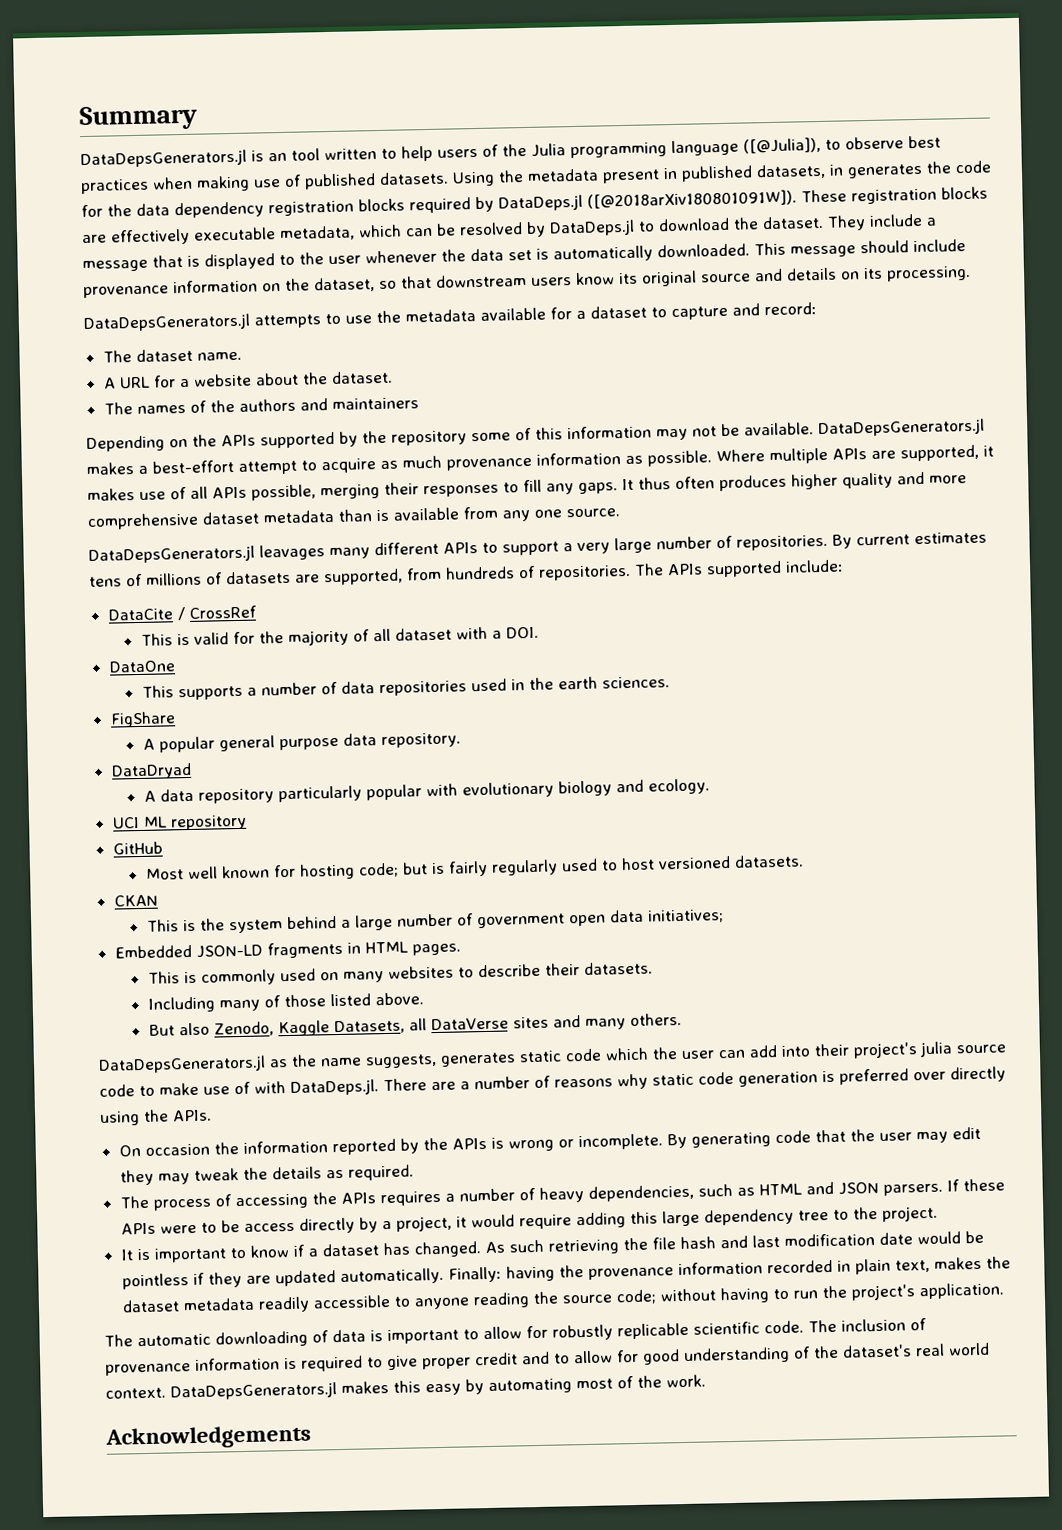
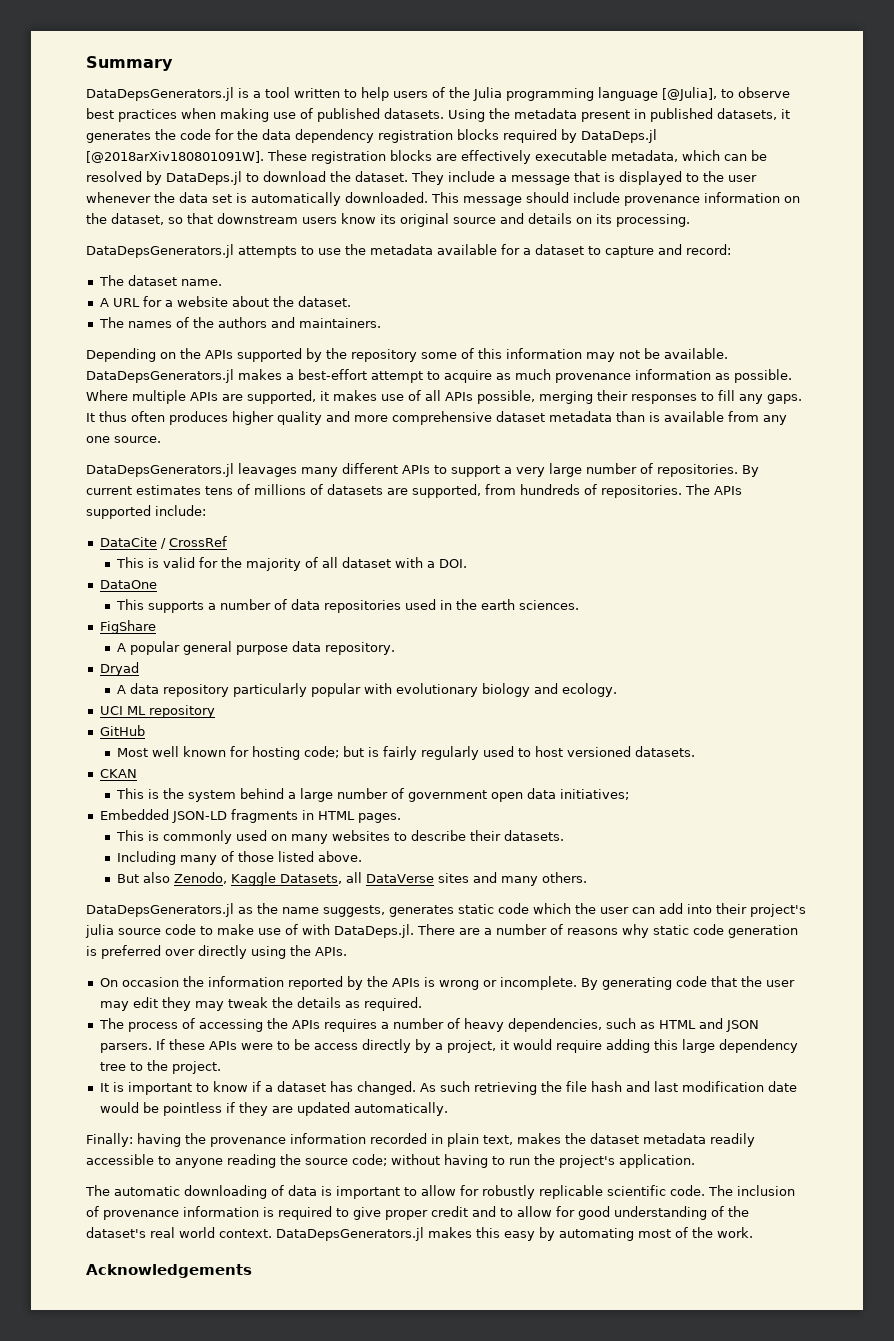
- DataDepsGenerators.jl is an tool written to help users of the Julia programming language ([@Julia]), to observe best practices when making use of published datasets.
+ DataDepsGenerators.jl is a tool written to help users of the Julia programming language [@Julia], to observe best practices when making use of published datasets.
- Using the metadata present in published datasets, in generates the code for the data dependency registration blocks required by DataDeps.jl ([@2018arXiv180801091W]).
+ Using the metadata present in published datasets, it generates the code for the data dependency registration blocks required by DataDeps.jl [@2018arXiv180801091W].
- The names of the authors and maintainers
+ The names of the authors and maintainers.
- DataDryad
+ Dryad
- As such retrieving the file hash and last modification date would be pointless if they are updated automatically. Finally: having the provenance information recorded in plain text, makes the dataset metadata readily accessible to anyone reading the source code; without having to run the project's application.
+ As such retrieving the file hash and last modification date would be pointless if they are updated automatically.
+ Finally: having the provenance information recorded in plain text, makes the dataset metadata readily accessible to anyone reading the source code; without having to run the project's application.

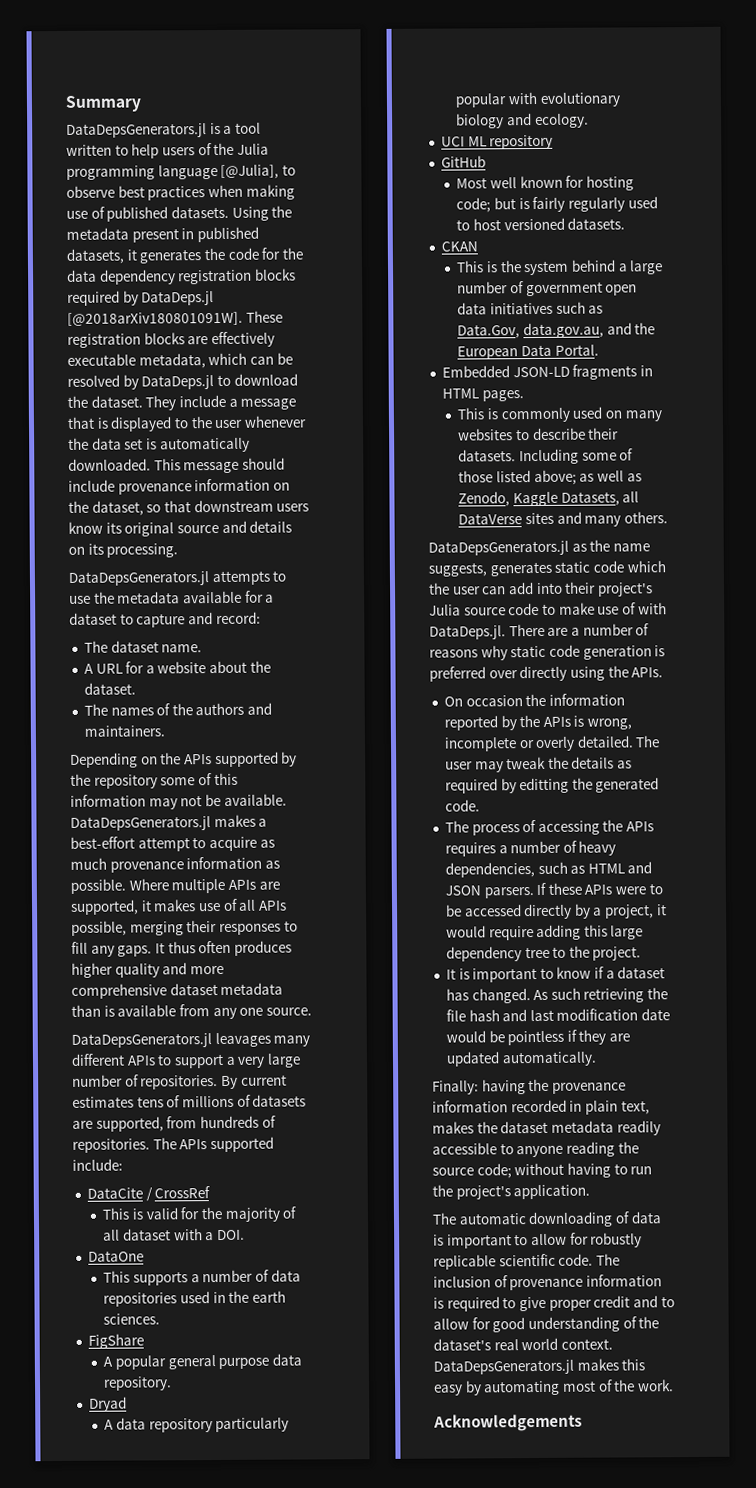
- This is the system behind a large number of government open data initiatives;
+ This is the system behind a large number of government open data initiatives such as Data.Gov, data.gov.au, and the European Data Portal.
- This is commonly used on many websites to describe their datasets.
- Including many of those listed above.
- But also Zenodo, Kaggle Datasets, all DataVerse sites and many others.
+ This is commonly used on many websites to describe their datasets. Including some of those listed above; as well as Zenodo, Kaggle Datasets, all DataVerse sites and many others.
- DataDepsGenerators.jl as the name suggests, generates static code which the user can add into their project's julia source code to make use of with DataDeps.jl. There are a number of reasons why static code generation is preferred over directly using the APIs.
+ DataDepsGenerators.jl as the name suggests, generates static code which the user can add into their project's Julia source code to make use of with DataDeps.jl. There are a number of reasons why static code generation is preferred over directly using the APIs.
- On occasion the information reported by the APIs is wrong or incomplete. By generating code that the user may edit they may tweak the details as required.
+ On occasion the information reported by the APIs is wrong, incomplete or overly detailed. The user may tweak the details as required by editting the generated code.
- If these APIs were to be access directly by a project, it would require adding this large dependency tree to the project.
+ If these APIs were to be accessed directly by a project, it would require adding this large dependency tree to the project.

